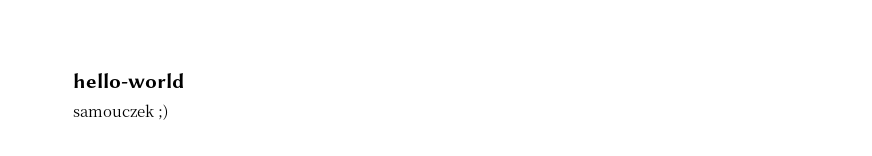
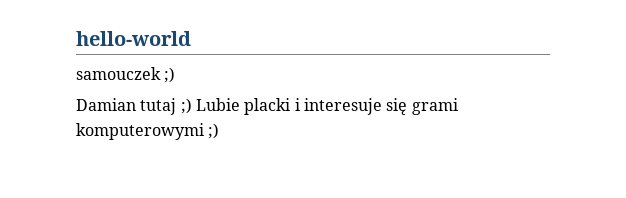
+ Damian tutaj ;) Lubie placki i interesuje się grami komputerowymi ;)

